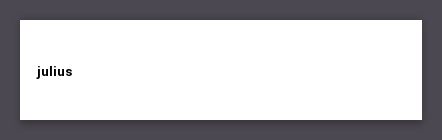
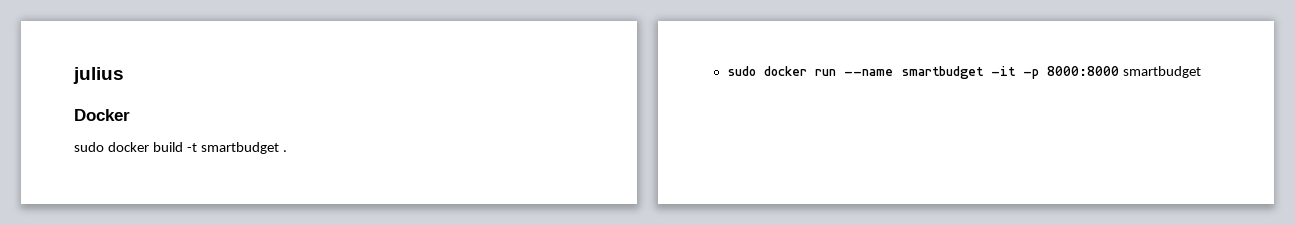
+ Docker
+ sudo docker build -t smartbudget .
+ sudo docker run --name smartbudget -it -p 8000:8000 smartbudget

